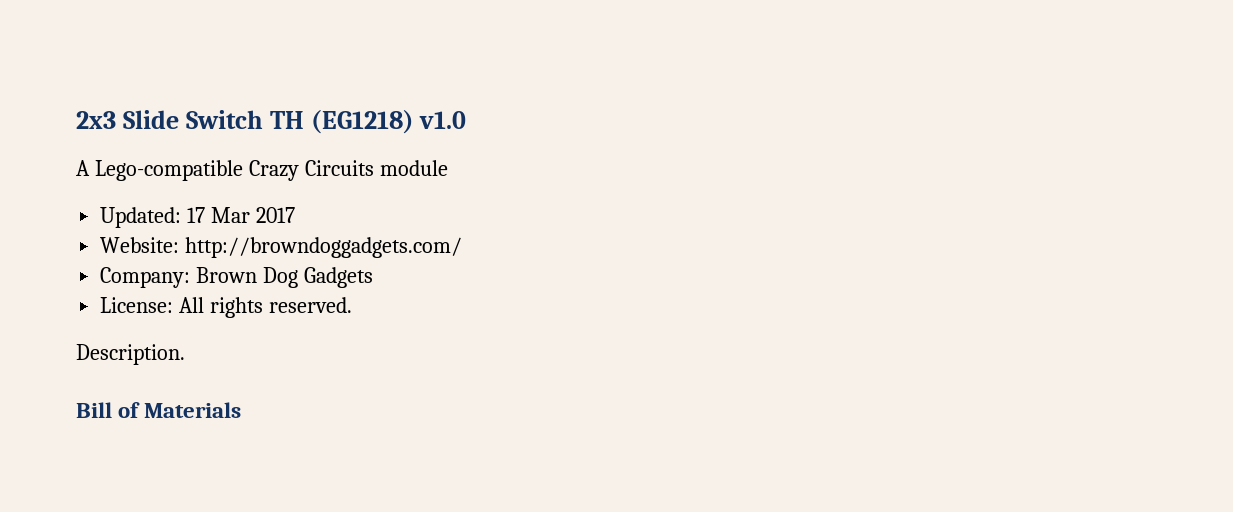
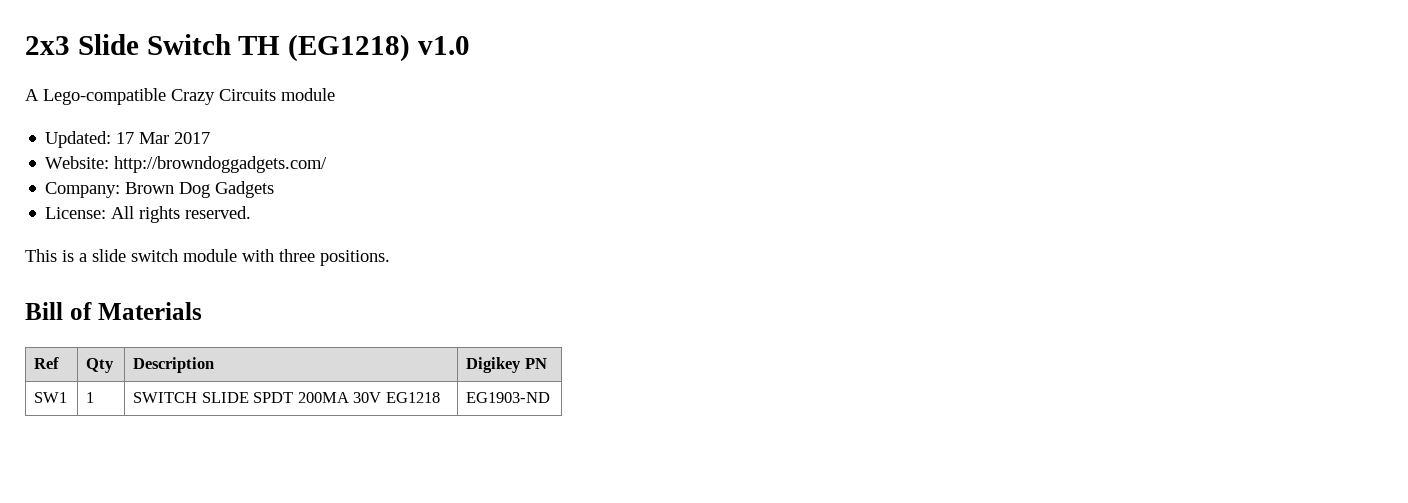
- Description.
+ This is a slide switch module with three positions.
  Bill of Materials
+ Ref | Qty | Description | Digikey PN
+ SW1 | 1 | SWITCH SLIDE SPDT 200MA 30V EG1218 | EG1903-ND

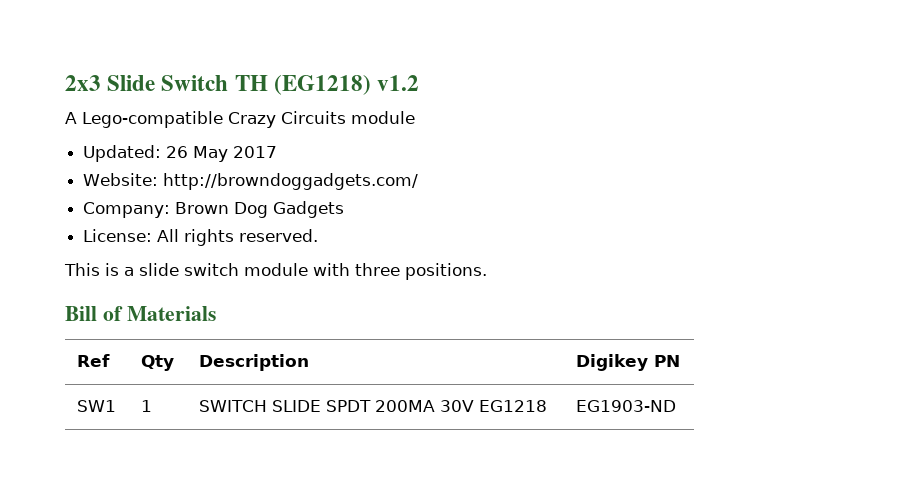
- 2x3 Slide Switch TH (EG1218) v1.0
+ 2x3 Slide Switch TH (EG1218) v1.2
- Updated: 17 Mar 2017
+ Updated: 26 May 2017

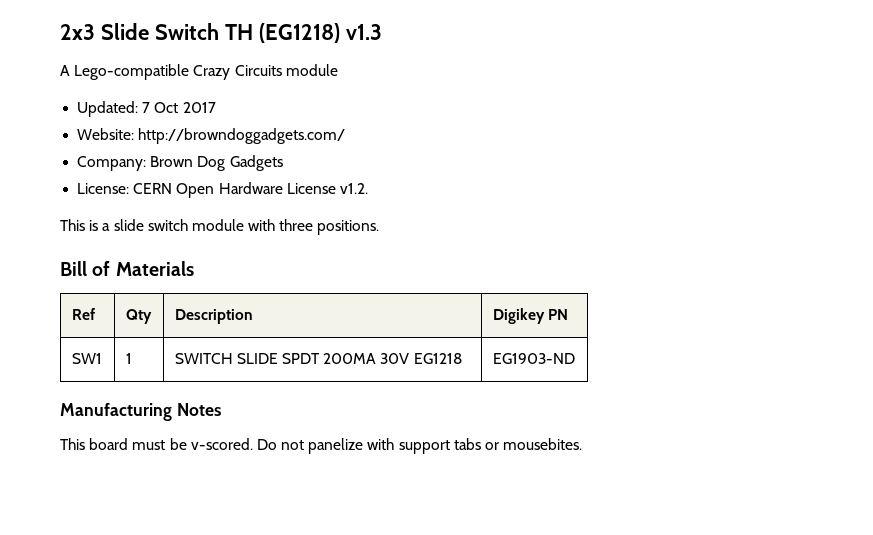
- 2x3 Slide Switch TH (EG1218) v1.2
+ 2x3 Slide Switch TH (EG1218) v1.3
- Updated: 26 May 2017
+ Updated: 7 Oct 2017
- License: All rights reserved.
+ License: CERN Open Hardware License v1.2.
+ Manufacturing Notes
+ This board must be v-scored. Do not panelize with support tabs or mousebites.

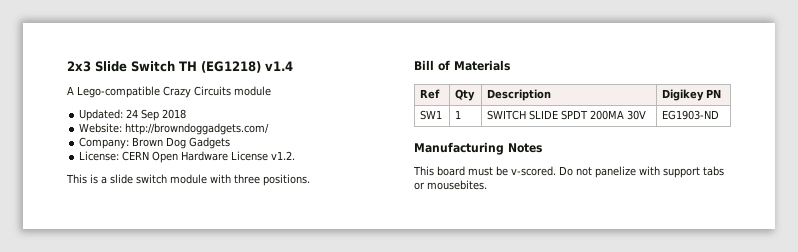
- 2x3 Slide Switch TH (EG1218) v1.3
+ 2x3 Slide Switch TH (EG1218) v1.4
- Updated: 7 Oct 2017
+ Updated: 24 Sep 2018
- SW1 | 1 | SWITCH SLIDE SPDT 200MA 30V EG1218 | EG1903-ND
+ SW1 | 1 | SWITCH SLIDE SPDT 200MA 30V | EG1903-ND

